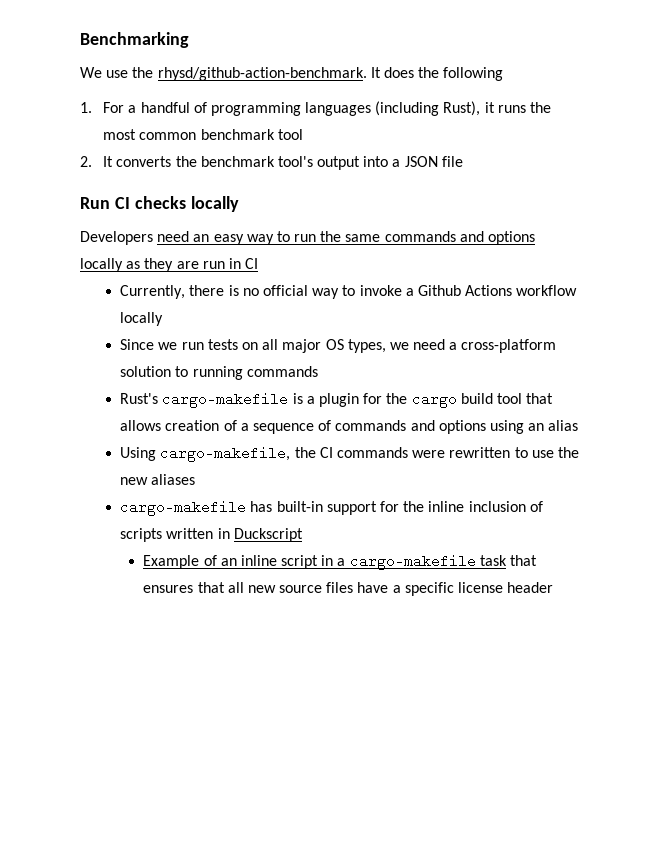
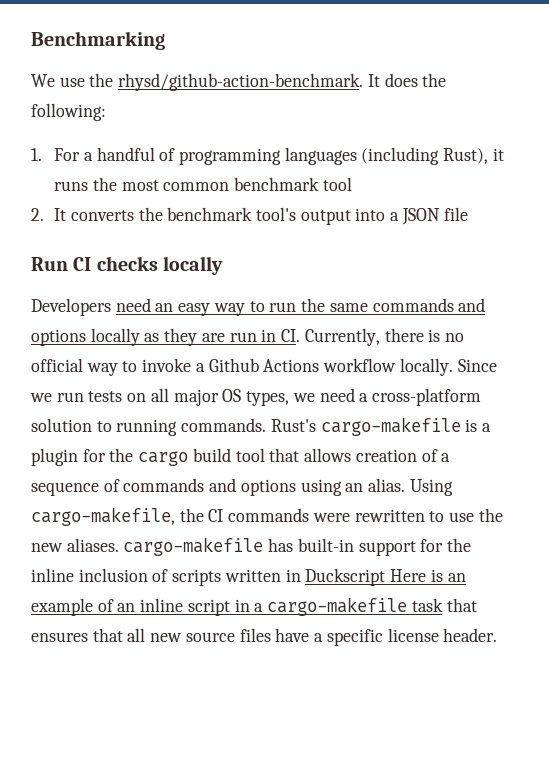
- It does the following
+ It does the following:
- Developers need an easy way to run the same commands and options locally as they are run in CI
- Currently, there is no official way to invoke a Github Actions workflow locally
- Since we run tests on all major OS types, we need a cross-platform solution to running commands
- Rust's cargo-makefile is a plugin for the cargo build tool that allows creation of a sequence of commands and options using an alias
- Using cargo-makefile, the CI commands were rewritten to use the new aliases
- cargo-makefile has built-in support for the inline inclusion of scripts written in Duckscript
- Example of an inline script in a cargo-makefile task that ensures that all new source files have a specific license header
+ Developers need an easy way to run the same commands and options locally as they are run in CI. Currently, there is no official way to invoke a Github Actions workflow locally. Since we run tests on all major OS types, we need a cross-platform solution to running commands. Rust's cargo-makefile is a plugin for the cargo build tool that allows creation of a sequence of commands and options using an alias. Using cargo-makefile, the CI commands were rewritten to use the new aliases. cargo-makefile has built-in support for the inline inclusion of scripts written in Duckscript Here is an example of an inline script in a cargo-makefile task that ensures that all new source files have a specific license header.

